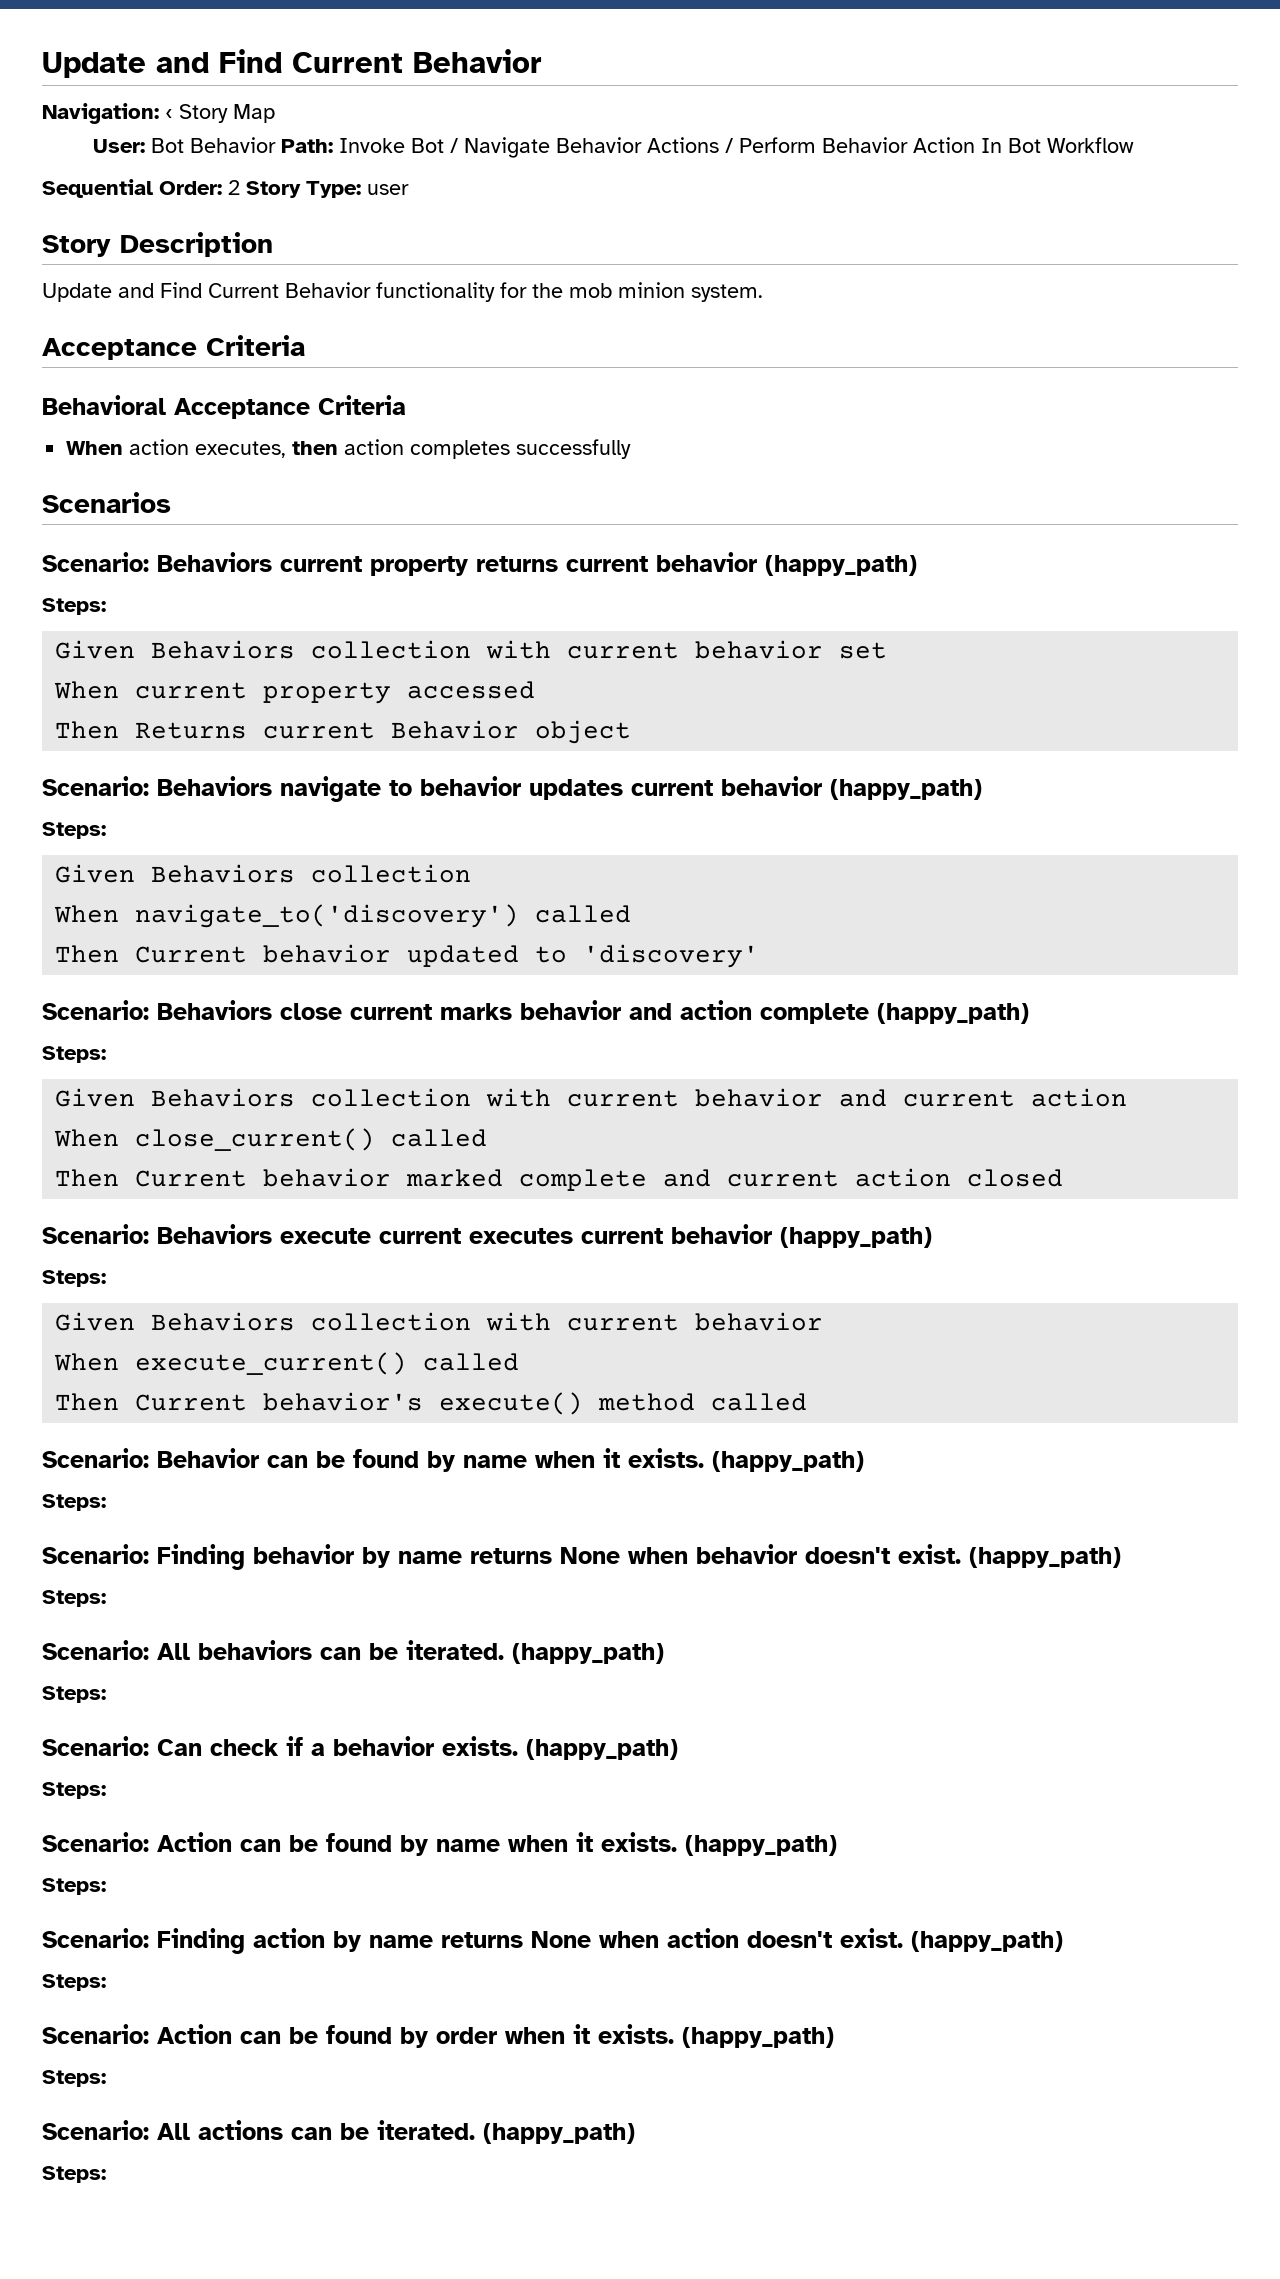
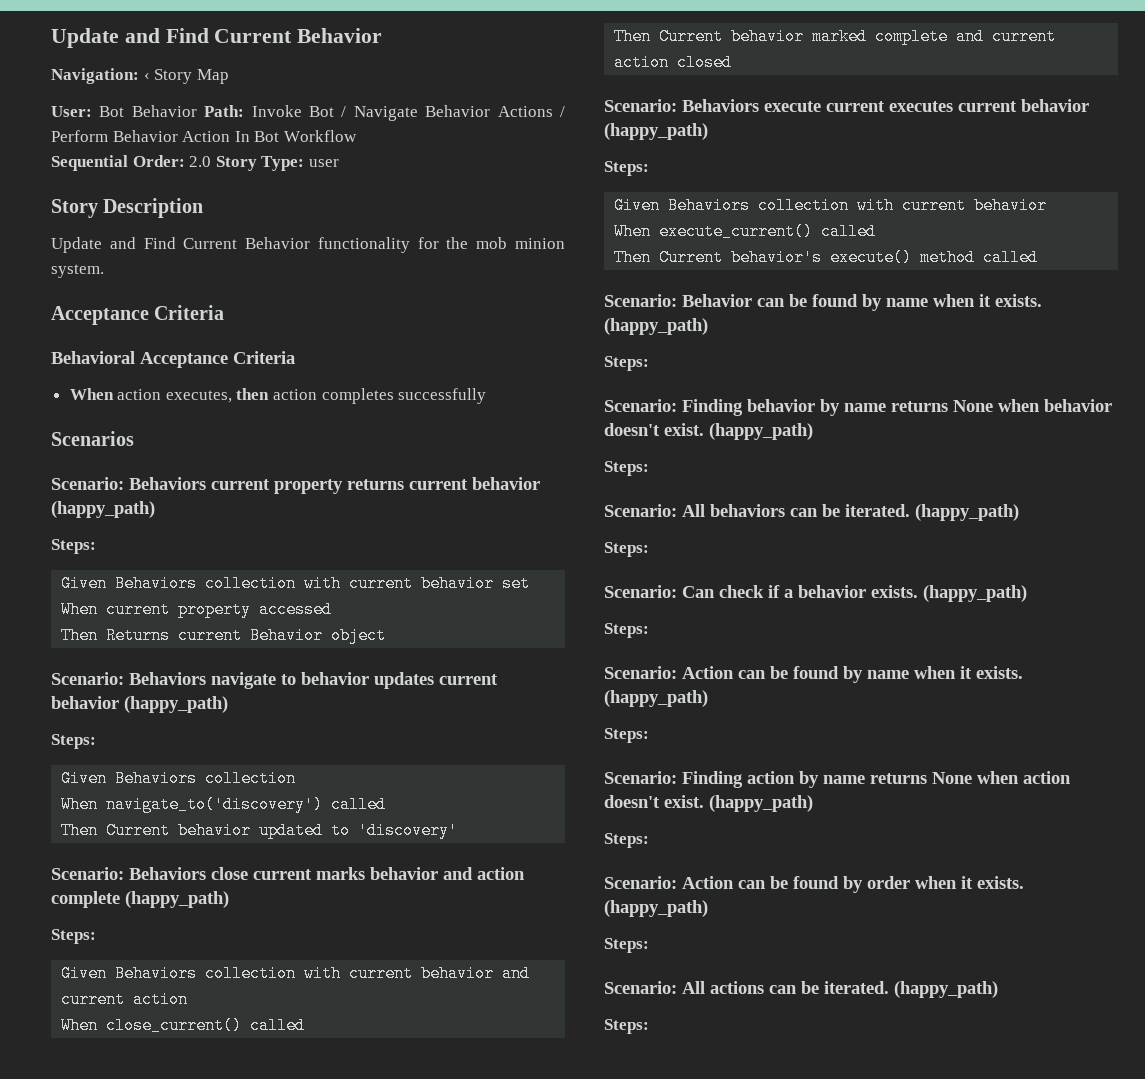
- Sequential Order: 2 Story Type: user
+ Sequential Order: 2.0 Story Type: user

